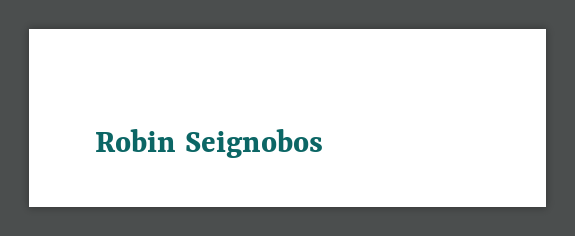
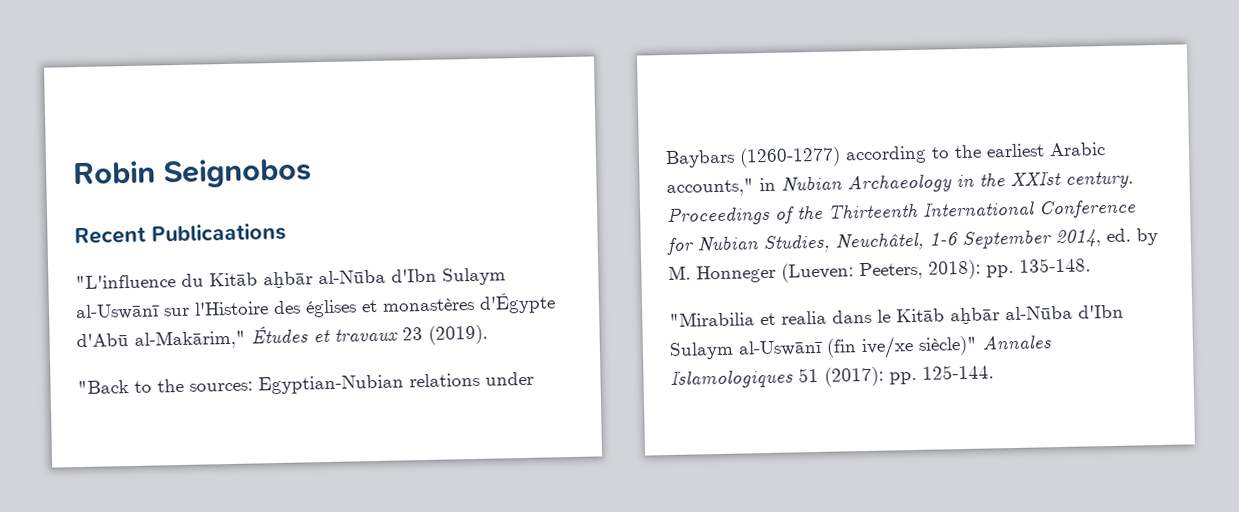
+ Recent Publicaations
+ "L'influence du Kitāb aḫbār al-Nūba d'Ibn Sulaym al-Uswānī sur l'Histoire des églises et monastères d'Égypte d'Abū al-Makārim," Études et travaux 23 (2019).
+ "Back to the sources: Egyptian-Nubian relations under Baybars (1260-1277) according to the earliest Arabic accounts," in Nubian Archaeology in the XXIst century. Proceedings of the Thirteenth International Conference for Nubian Studies, Neuchâtel, 1-6 September 2014, ed. by M. Honneger (Lueven: Peeters, 2018): pp. 135-148.
+ "Mirabilia et realia dans le Kitāb aḫbār al-Nūba d'Ibn Sulaym al-Uswānī (fin ive/xe siècle)" Annales Islamologiques 51 (2017): pp. 125-144.

